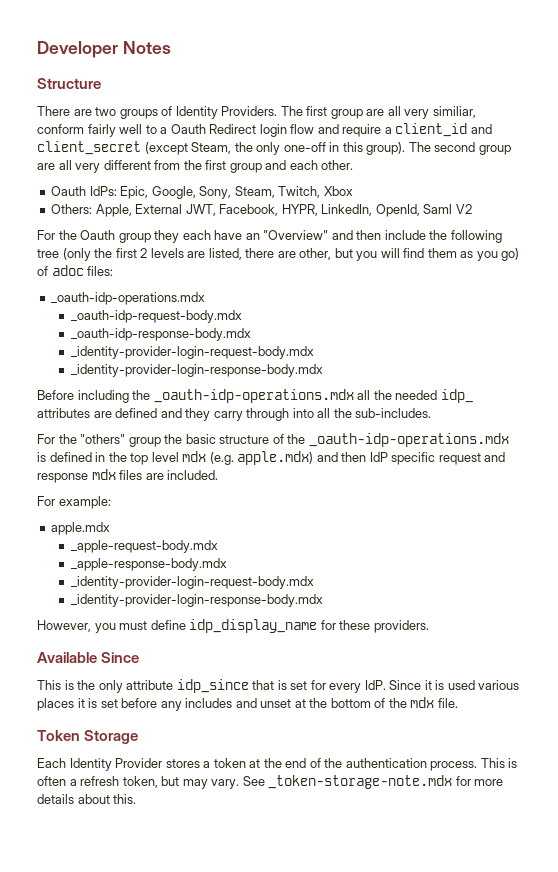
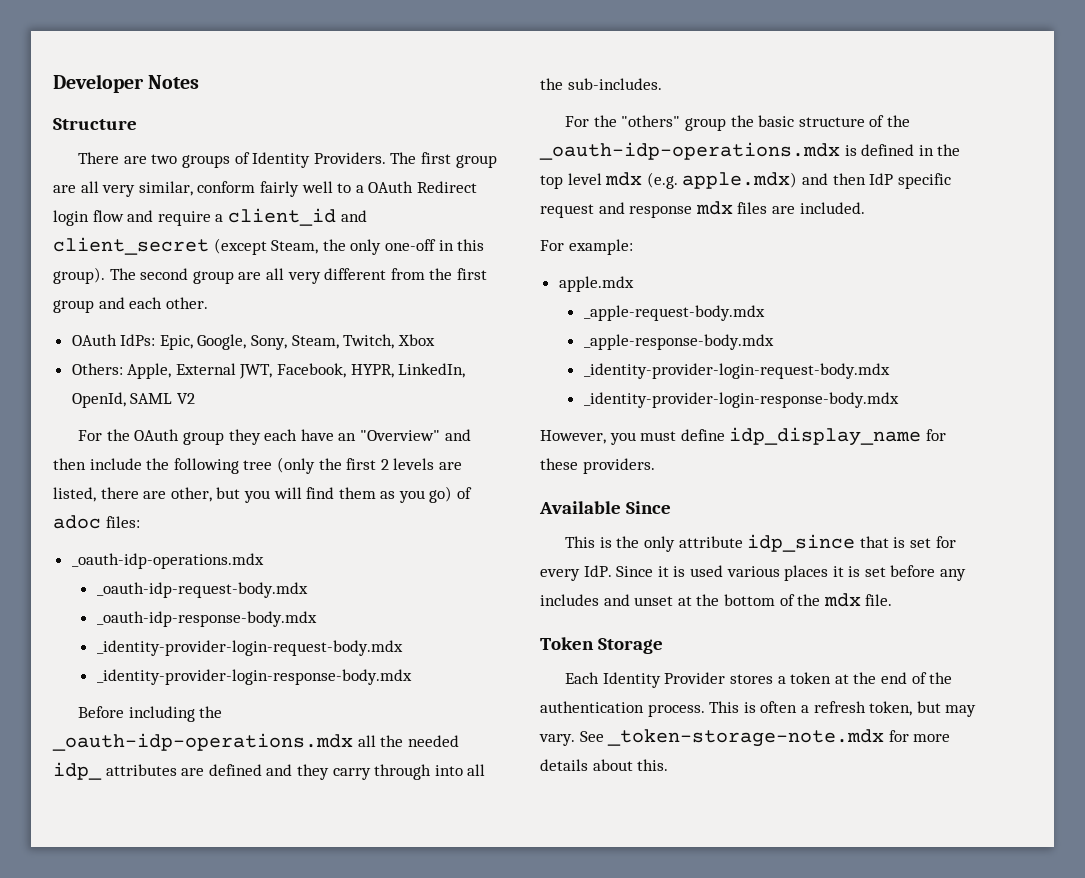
- The first group are all very similiar, conform fairly well to a Oauth Redirect login flow and require a client_id and client_secret (except Steam, the only one-off in this group).
+ The first group are all very similar, conform fairly well to a OAuth Redirect login flow and require a client_id and client_secret (except Steam, the only one-off in this group).
- Oauth IdPs: Epic, Google, Sony, Steam, Twitch, Xbox
+ OAuth IdPs: Epic, Google, Sony, Steam, Twitch, Xbox
- Others: Apple, External JWT, Facebook, HYPR, LinkedIn, OpenId, Saml V2
+ Others: Apple, External JWT, Facebook, HYPR, LinkedIn, OpenId, SAML V2
- For the Oauth group they each have an "Overview" and then include the following tree (only the first 2 levels are listed, there are other, but you will find them as you go) of adoc files:
+ For the OAuth group they each have an "Overview" and then include the following tree (only the first 2 levels are listed, there are other, but you will find them as you go) of adoc files:

